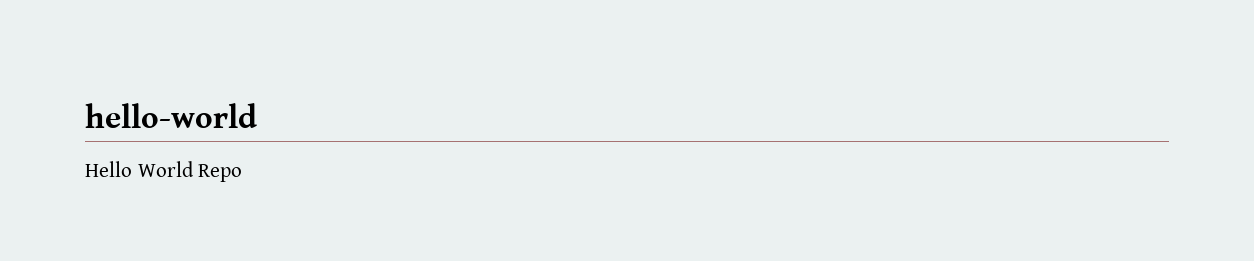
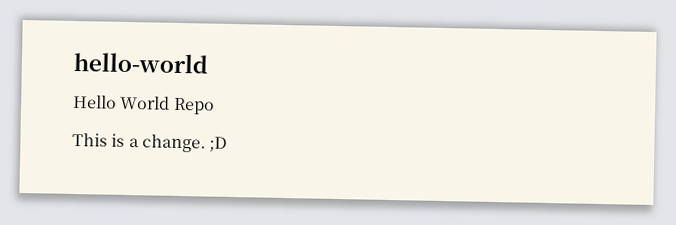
+ This is a change. ;D

